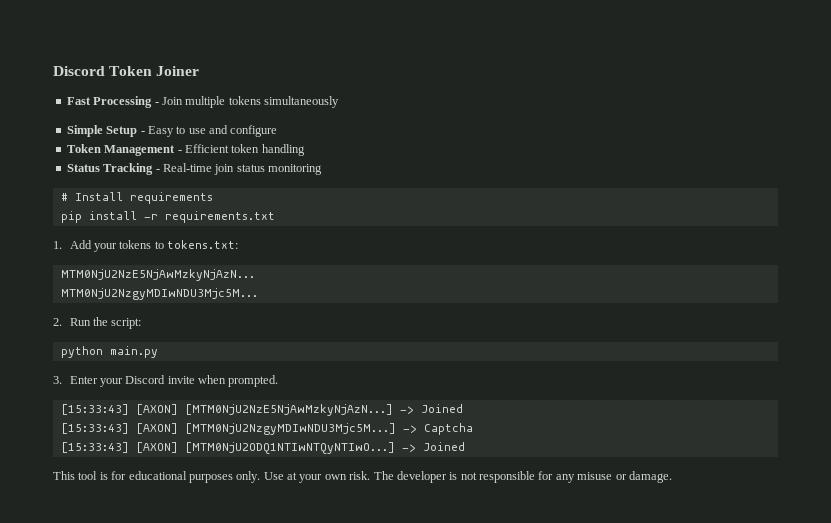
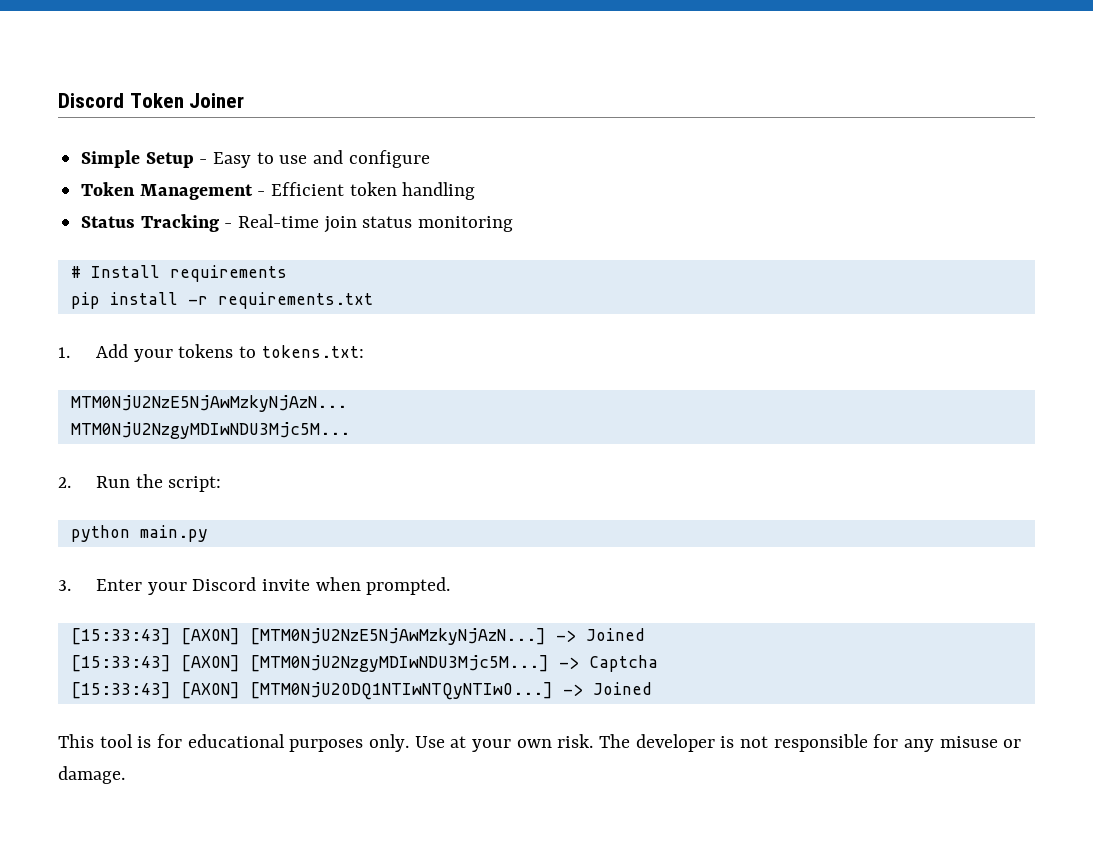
- Fast Processing - Join multiple tokens simultaneously

